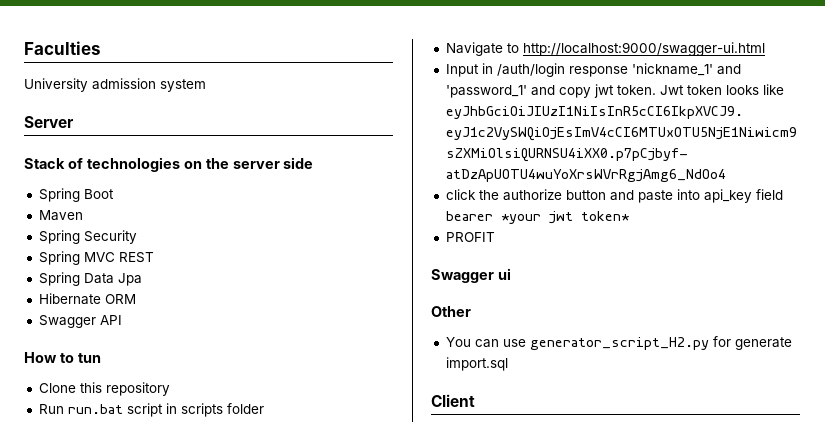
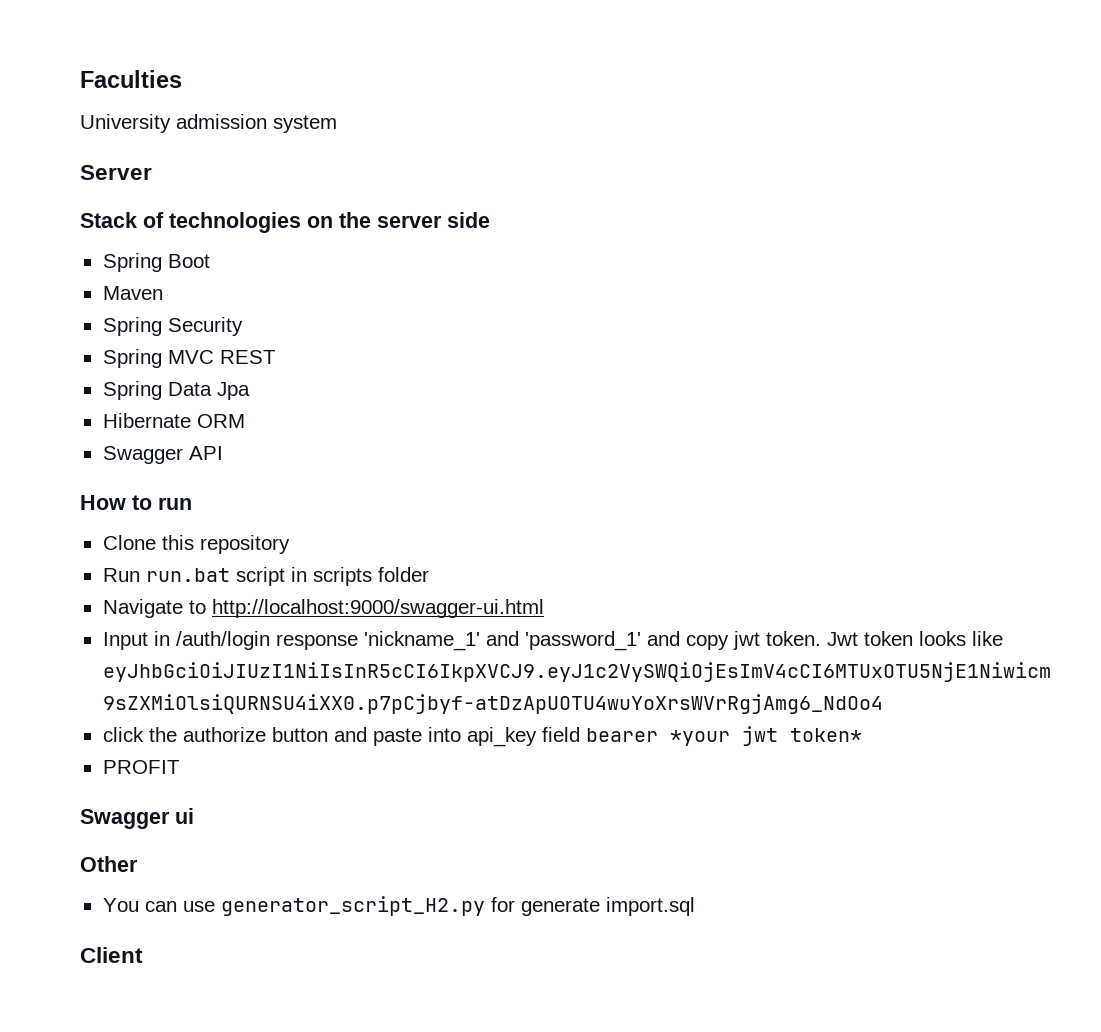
- How to tun
+ How to run

